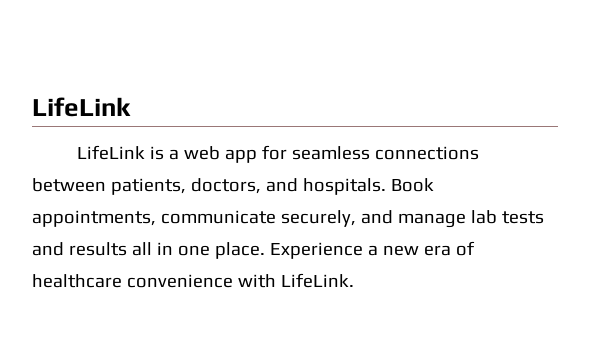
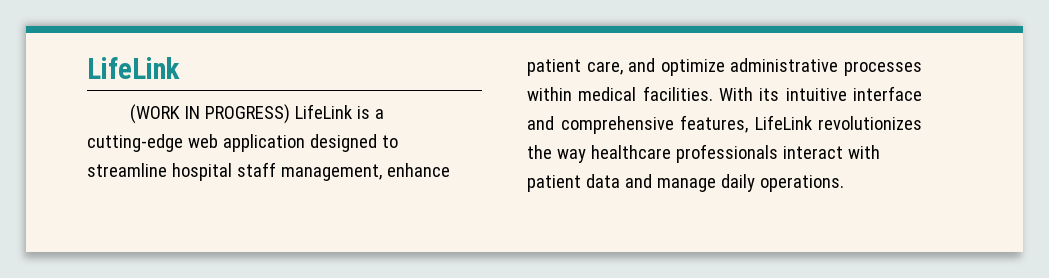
- LifeLink is a web app for seamless connections between patients, doctors, and hospitals. Book appointments, communicate securely, and manage lab tests and results all in one place. Experience a new era of healthcare convenience with LifeLink.
+ (WORK IN PROGRESS) LifeLink is a cutting-edge web application designed to streamline hospital staff management, enhance patient care, and optimize administrative processes within medical facilities. With its intuitive interface and comprehensive features, LifeLink revolutionizes the way healthcare professionals interact with patient data and manage daily operations.

